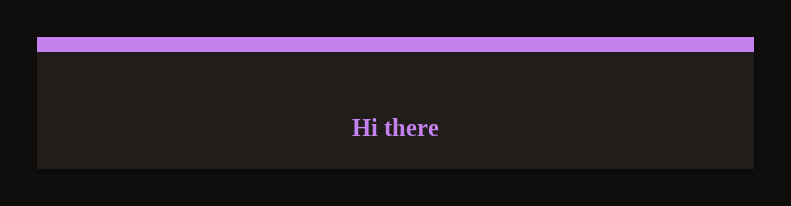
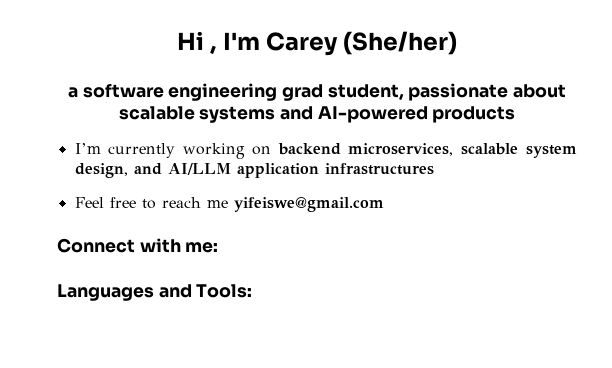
- Hi there
+ Hi , I'm Carey (She/her)
+ a software engineering grad student, passionate about scalable systems and AI-powered products
+ I’m currently working on backend microservices, scalable system design, and AI/LLM application infrastructures
+ Feel free to reach me yifeiswe@gmail.com
+ Connect with me:
+ Languages and Tools:

